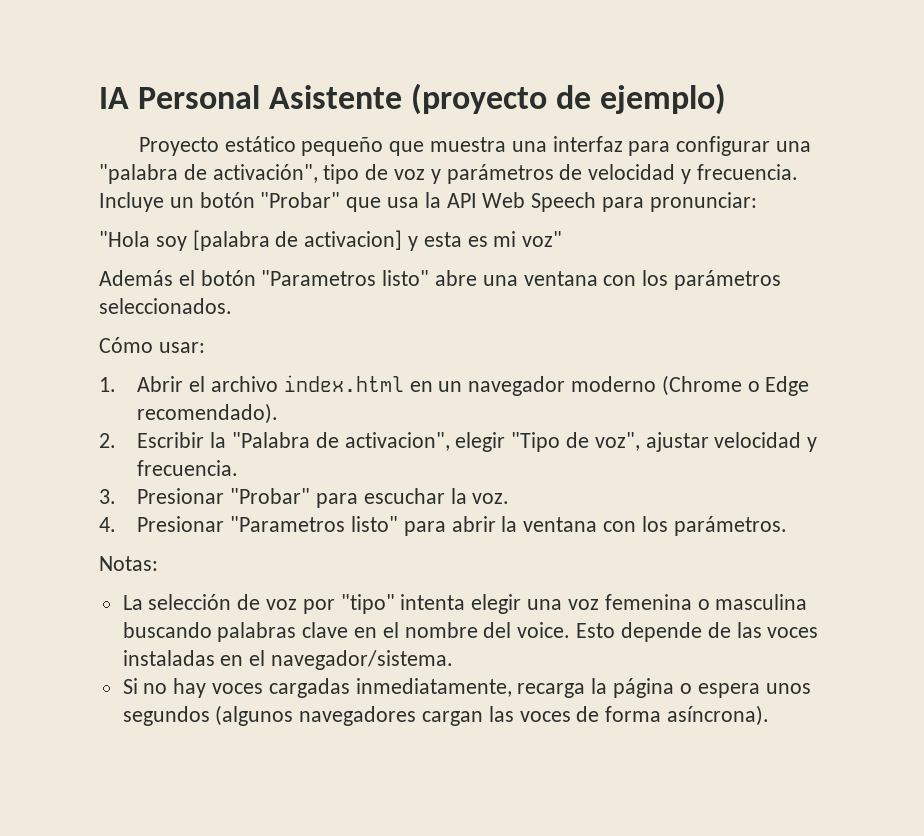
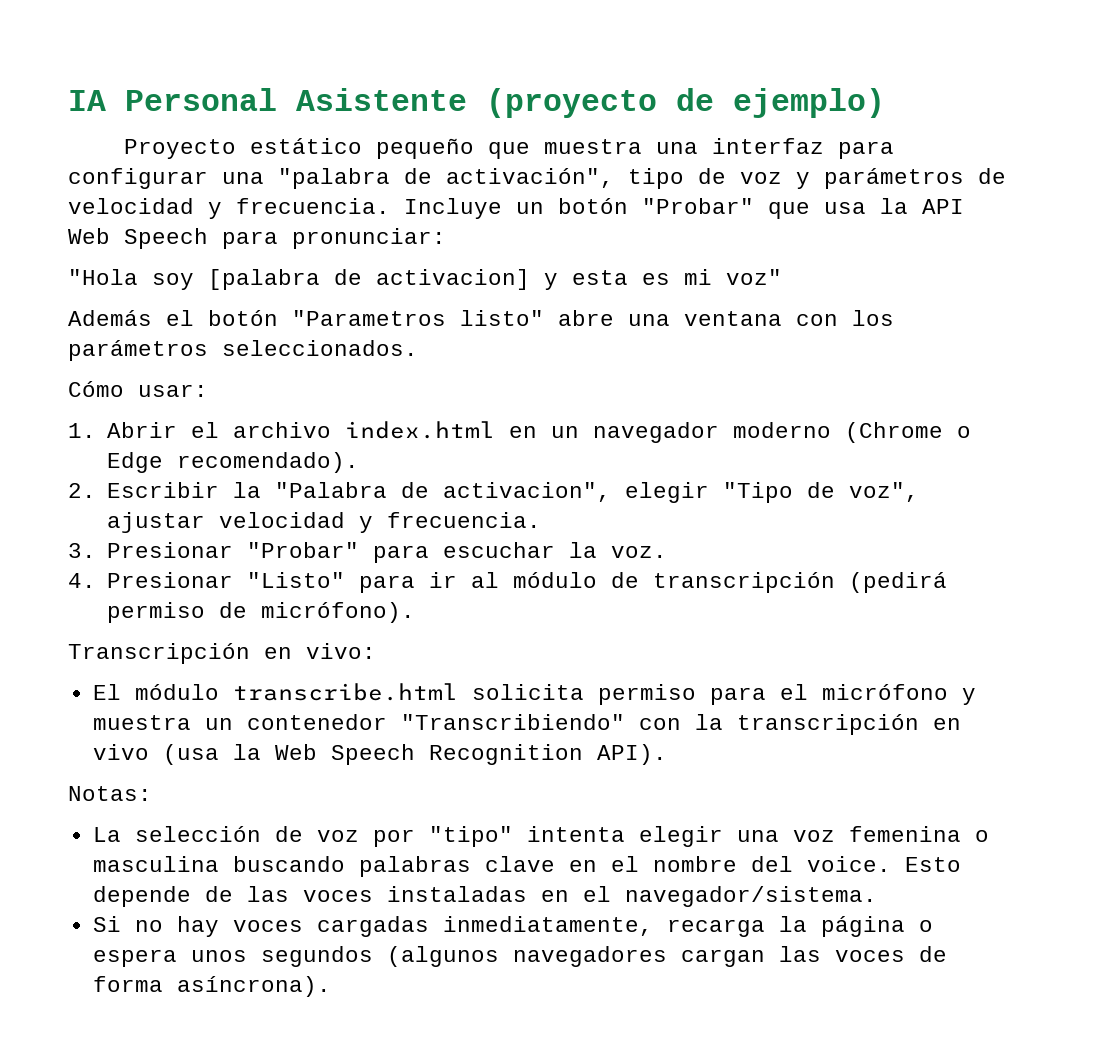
- 4. Presionar "Parametros listo" para abrir la ventana con los parámetros.
+ 4. Presionar "Listo" para ir al módulo de transcripción (pedirá permiso de micrófono).
+ Transcripción en vivo:
+ El módulo transcribe.html solicita permiso para el micrófono y muestra un contenedor "Transcribiendo" con la transcripción en vivo (usa la Web Speech Recognition API).

